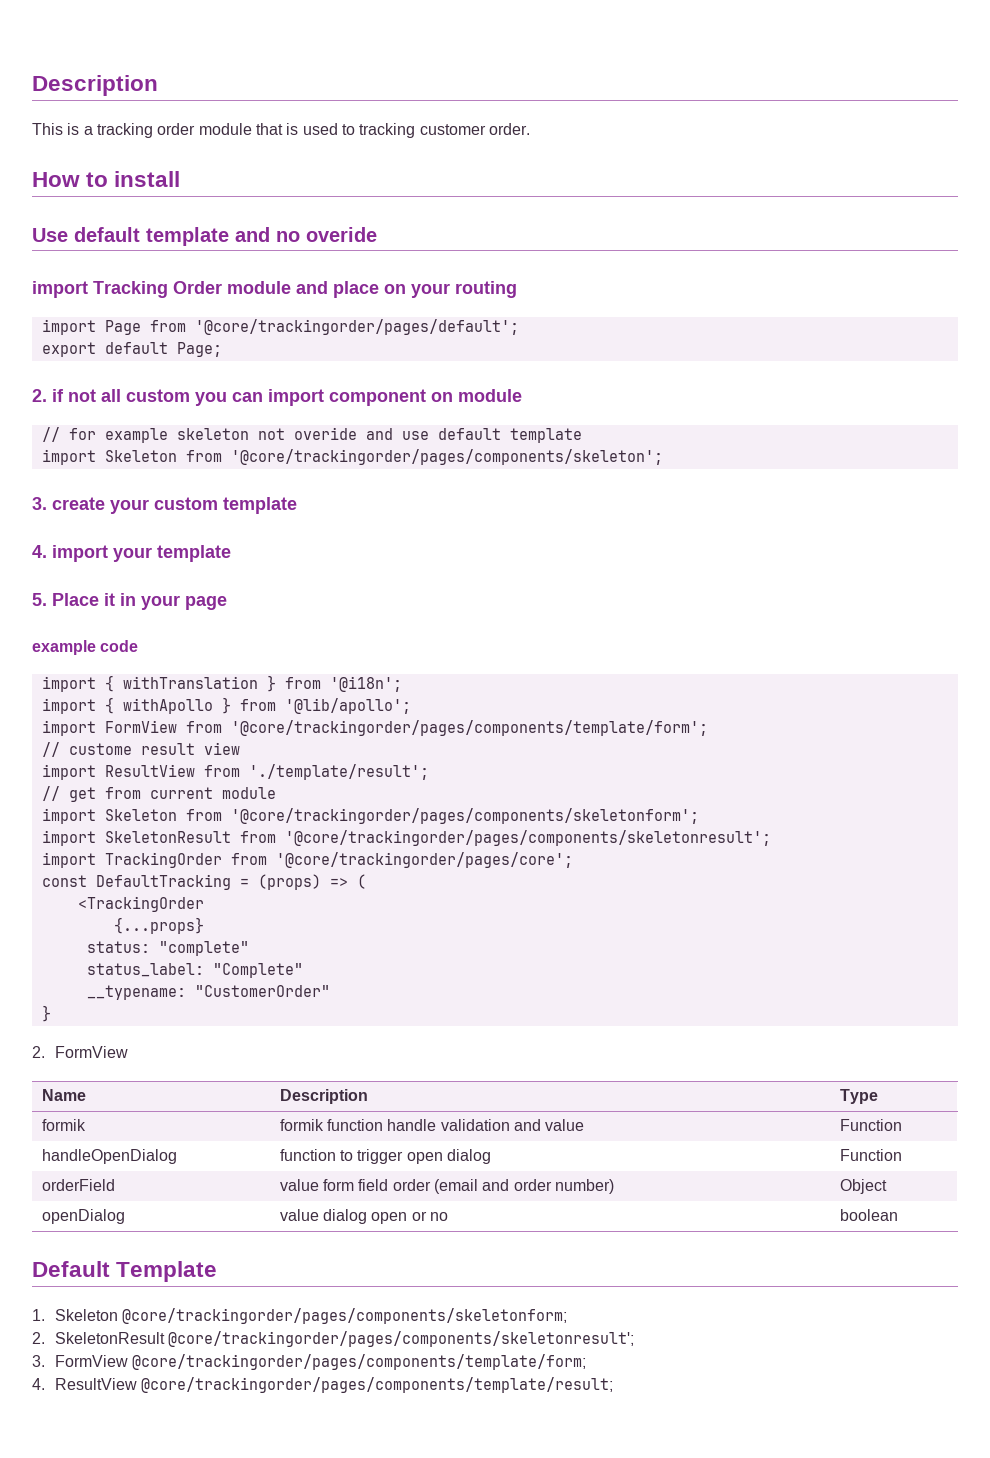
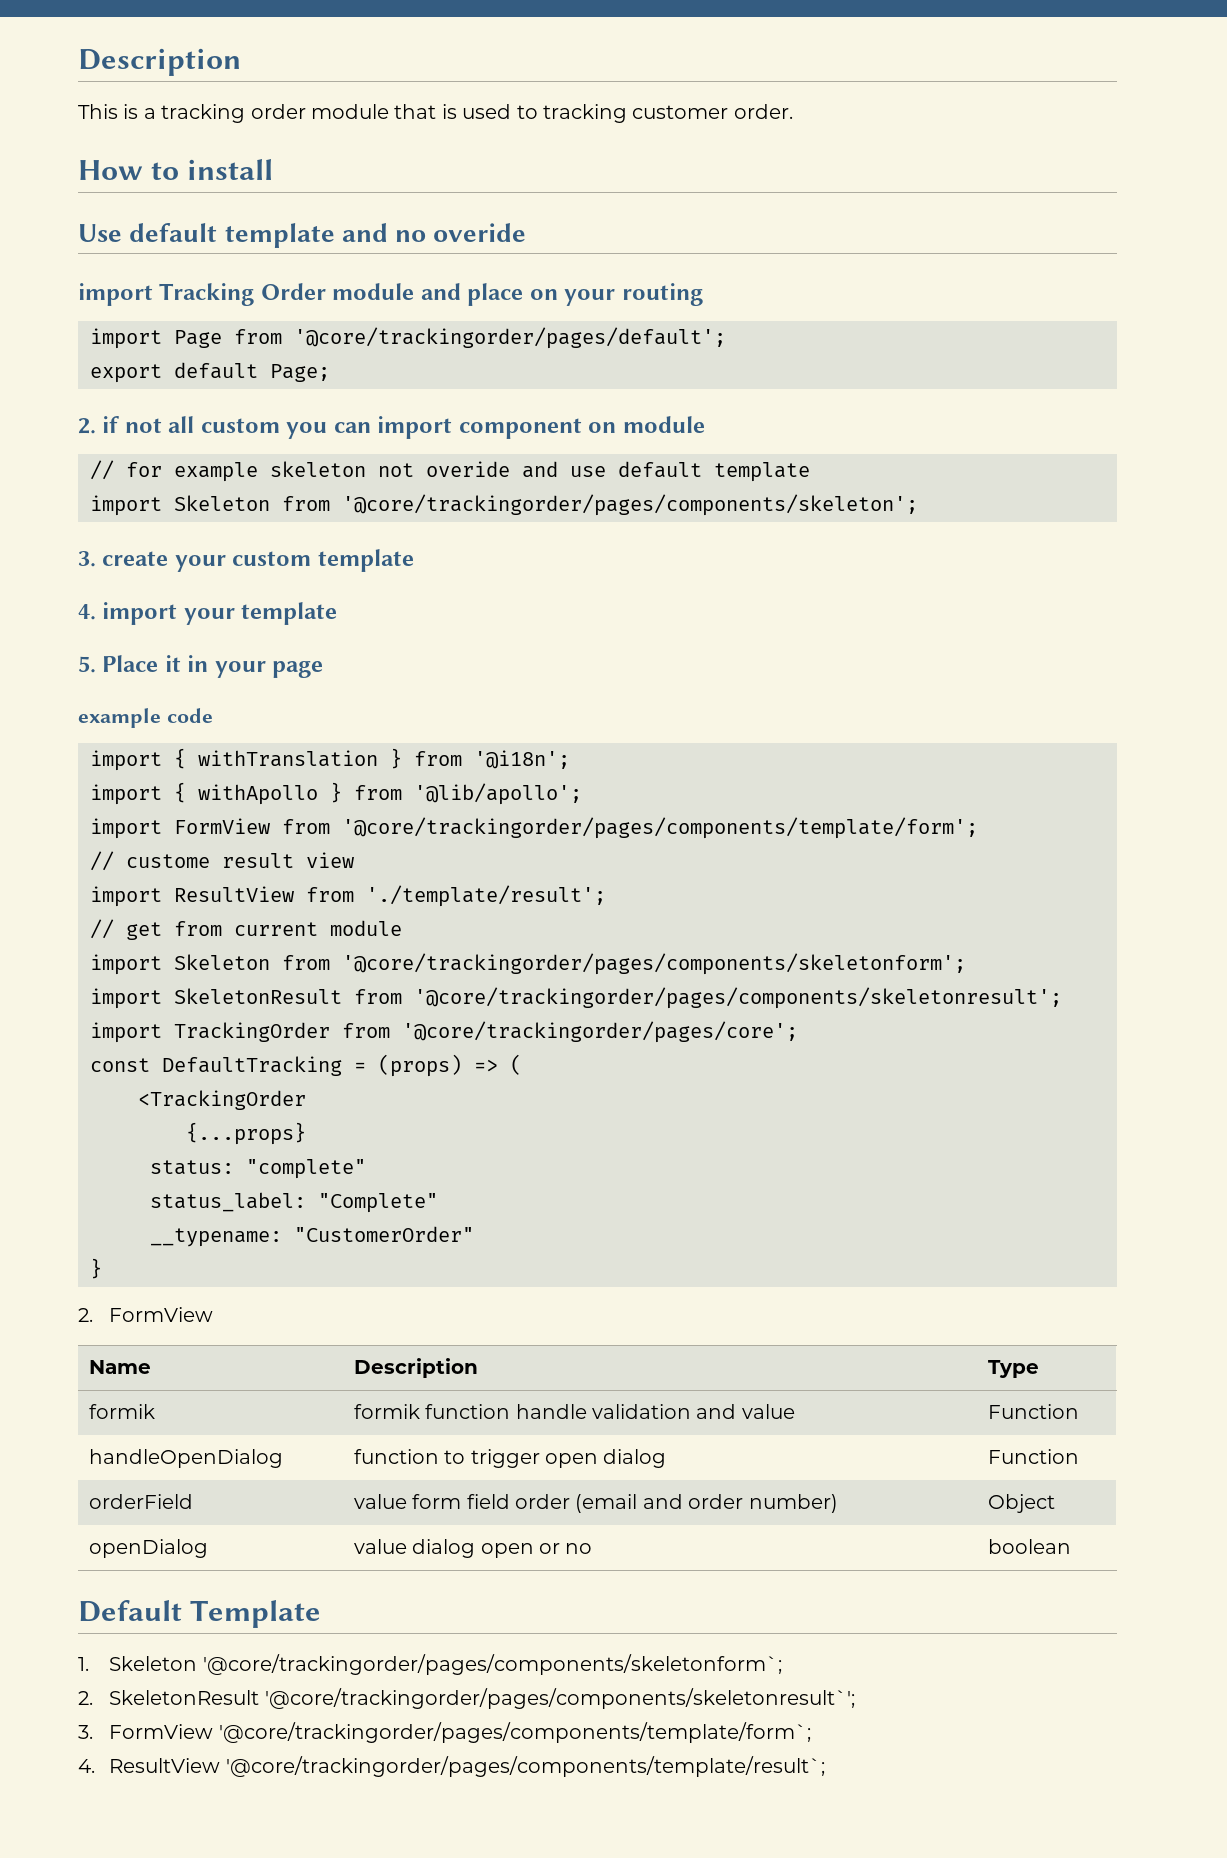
- 1. Skeleton @core/trackingorder/pages/components/skeletonform;
+ 1. Skeleton '@core/trackingorder/pages/components/skeletonform`;
- 2. SkeletonResult @core/trackingorder/pages/components/skeletonresult';
+ 2. SkeletonResult '@core/trackingorder/pages/components/skeletonresult`';
- 3. FormView @core/trackingorder/pages/components/template/form;
+ 3. FormView '@core/trackingorder/pages/components/template/form`;
- 4. ResultView @core/trackingorder/pages/components/template/result;
+ 4. ResultView '@core/trackingorder/pages/components/template/result`;

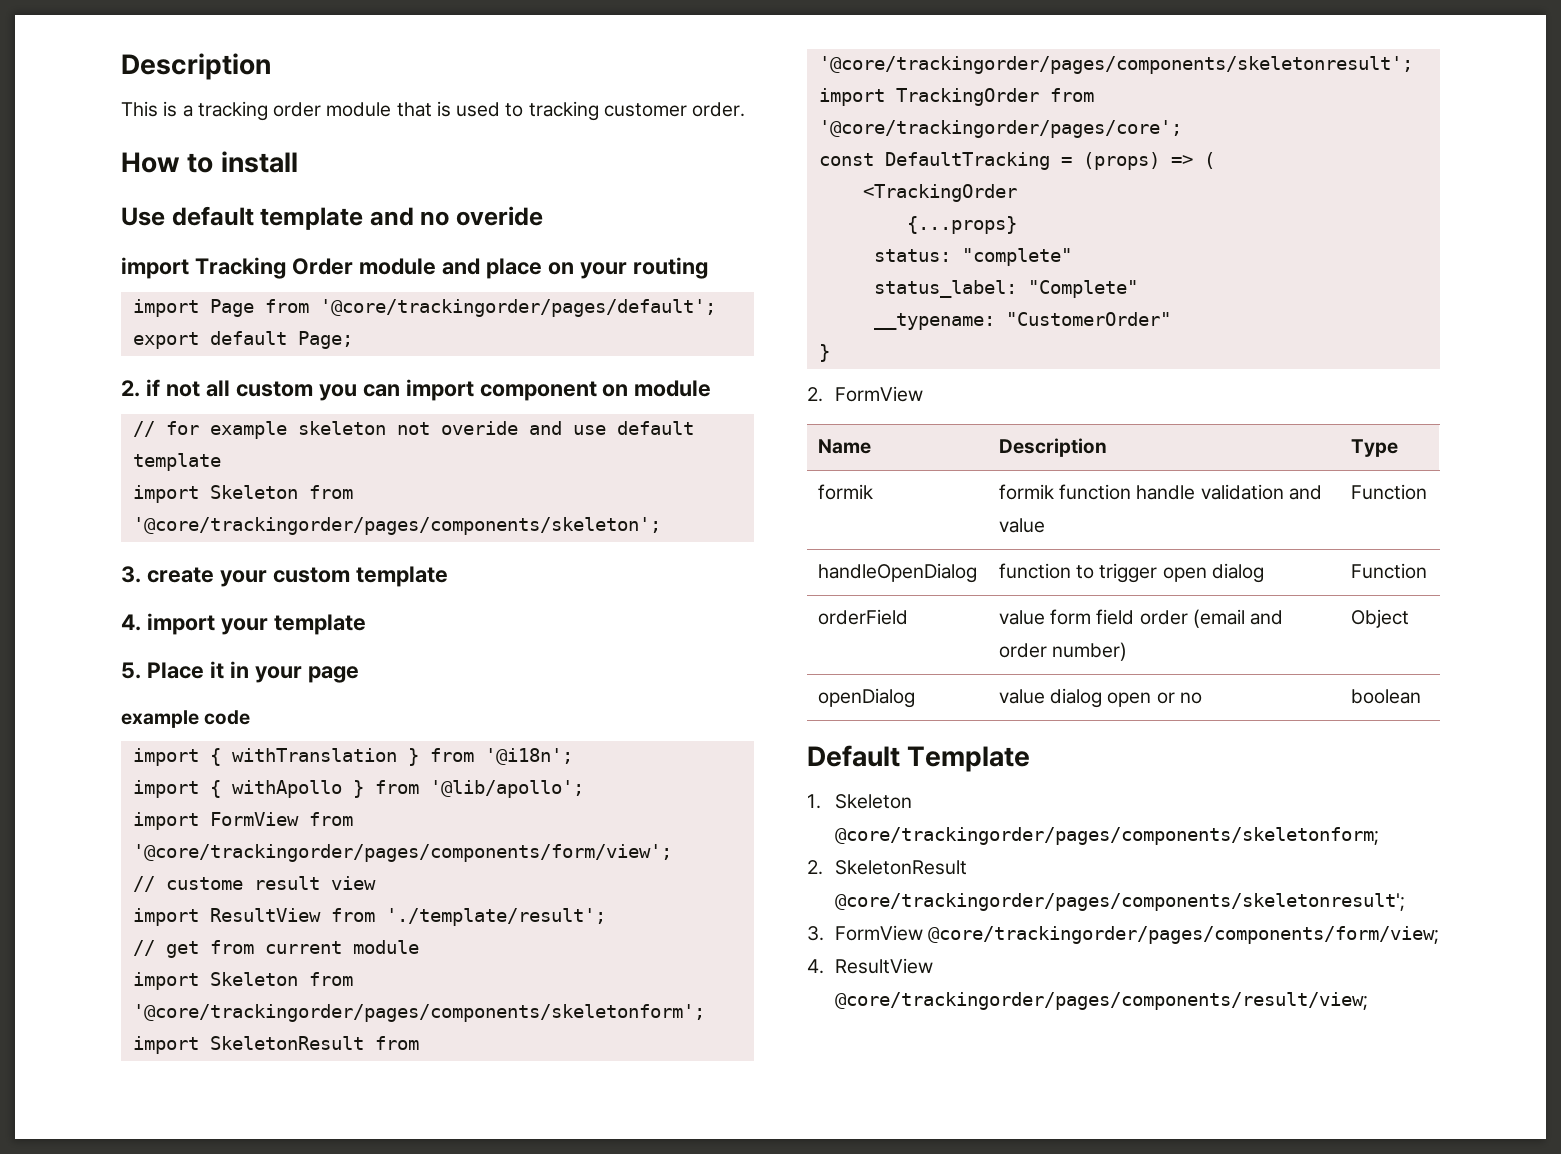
- import FormView from '@core/trackingorder/pages/components/template/form';
+ import FormView from '@core/trackingorder/pages/components/form/view';
- 1. Skeleton '@core/trackingorder/pages/components/skeletonform`;
+ 1. Skeleton @core/trackingorder/pages/components/skeletonform;
- 2. SkeletonResult '@core/trackingorder/pages/components/skeletonresult`';
+ 2. SkeletonResult @core/trackingorder/pages/components/skeletonresult';
- 3. FormView '@core/trackingorder/pages/components/template/form`;
+ 3. FormView @core/trackingorder/pages/components/form/view;
- 4. ResultView '@core/trackingorder/pages/components/template/result`;
+ 4. ResultView @core/trackingorder/pages/components/result/view;

